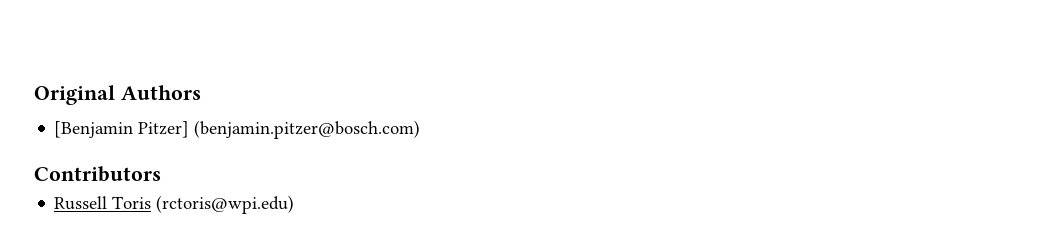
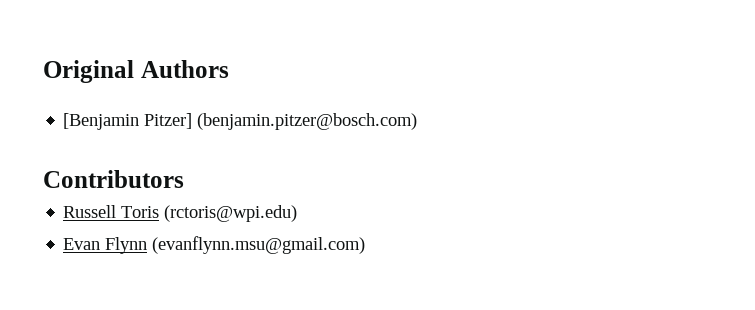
+ Evan Flynn (evanflynn.msu@gmail.com)

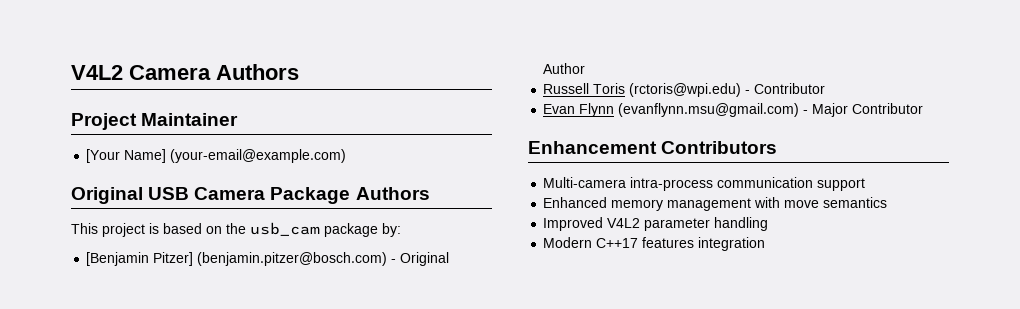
- Original Authors
+ V4L2 Camera Authors
+ Project Maintainer
+ [Your Name] (your-email@example.com)
+ Original USB Camera Package Authors
+ This project is based on the usb_cam package by:
- [Benjamin Pitzer] (benjamin.pitzer@bosch.com)
- Contributors
+ [Benjamin Pitzer] (benjamin.pitzer@bosch.com) - Original Author
- Russell Toris (rctoris@wpi.edu)
+ Russell Toris (rctoris@wpi.edu) - Contributor
- Evan Flynn (evanflynn.msu@gmail.com)
+ Evan Flynn (evanflynn.msu@gmail.com) - Major Contributor
+ Enhancement Contributors
+ Multi-camera intra-process communication support
+ Enhanced memory management with move semantics
+ Improved V4L2 parameter handling
+ Modern C++17 features integration

